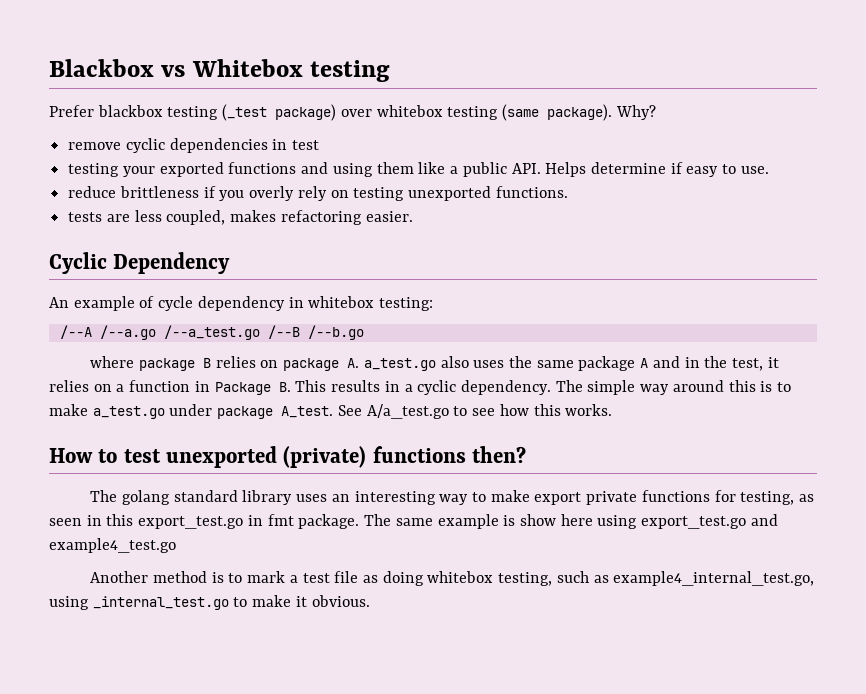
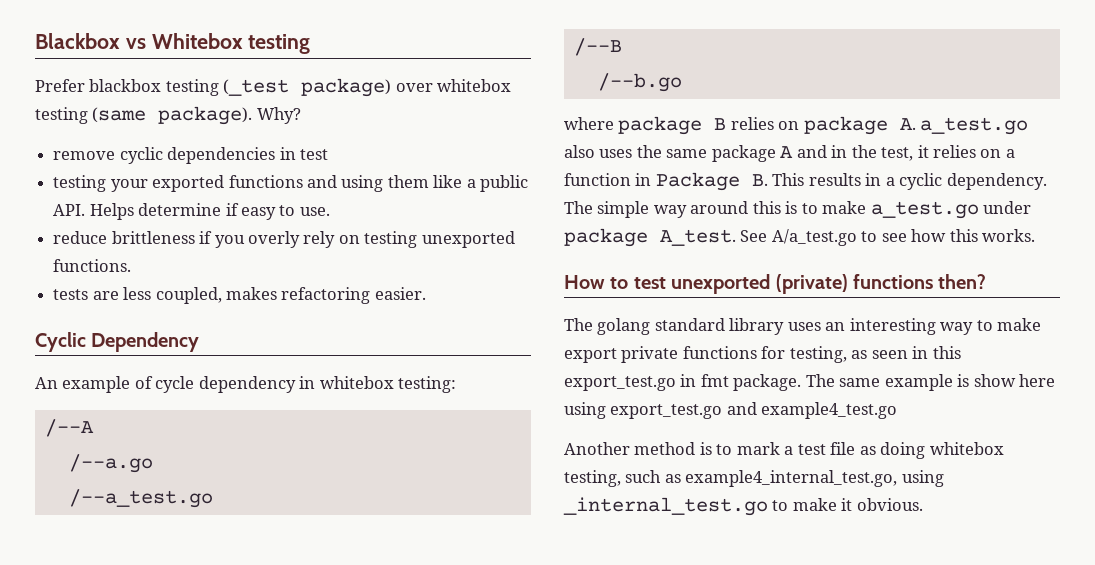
- /--A /--a.go /--a_test.go /--B /--b.go
+ /--A
+ /--a.go
+ /--a_test.go
+ /--B
+ /--b.go

